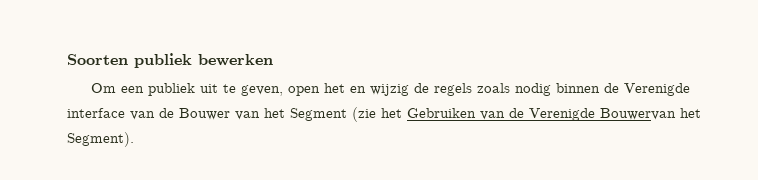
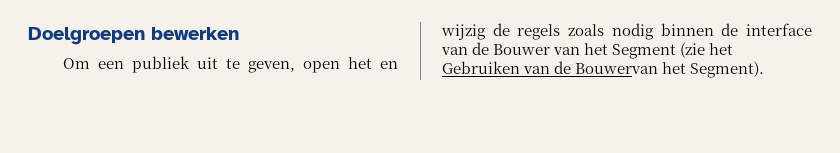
- Soorten publiek bewerken
+ Doelgroepen bewerken
- Om een publiek uit te geven, open het en wijzig de regels zoals nodig binnen de Verenigde interface van de Bouwer van het Segment (zie het Gebruiken van de Verenigde Bouwervan het Segment).
+ Om een publiek uit te geven, open het en wijzig de regels zoals nodig binnen de interface van de Bouwer van het Segment (zie het Gebruiken van de Bouwervan het Segment).

